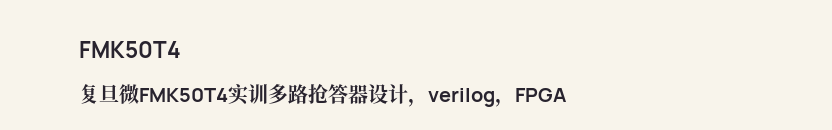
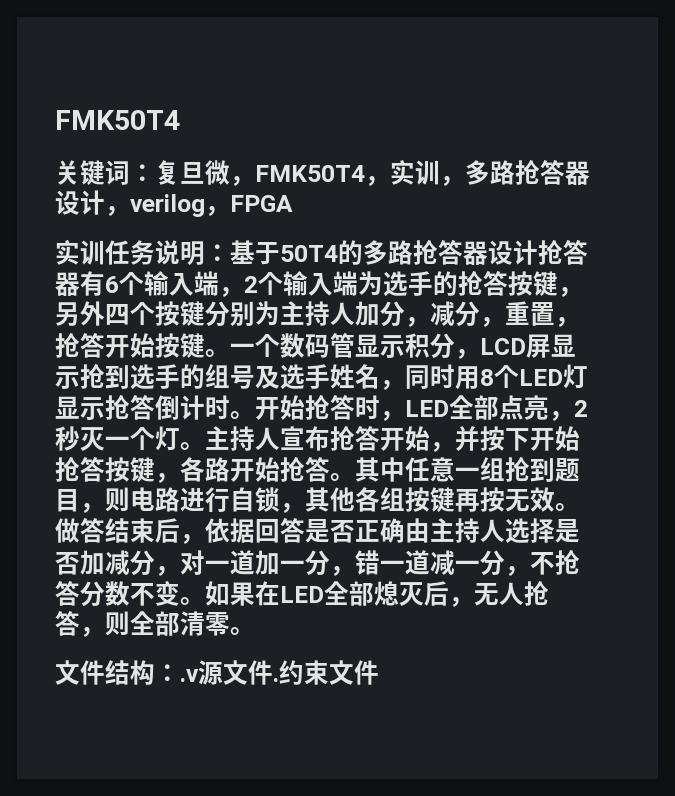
- 复旦微FMK50T4实训多路抢答器设计，verilog，FPGA
+ 关键词：复旦微，FMK50T4，实训，多路抢答器设计，verilog，FPGA
+ 实训任务说明：基于50T4的多路抢答器设计抢答器有6个输入端，2个输入端为选手的抢答按键，另外四个按键分别为主持人加分，减分，重置，抢答开始按键。一个数码管显示积分，LCD屏显示抢到选手的组号及选手姓名，同时用8个LED灯显示抢答倒计时。开始抢答时，LED全部点亮，2秒灭一个灯。主持人宣布抢答开始，并按下开始抢答按键，各路开始抢答。其中任意一组抢到题目，则电路进行自锁，其他各组按键再按无效。做答结束后，依据回答是否正确由主持人选择是否加减分，对一道加一分，错一道减一分，不抢答分数不变。如果在LED全部熄灭后，无人抢答，则全部清零。
+ 文件结构：.v源文件.约束文件

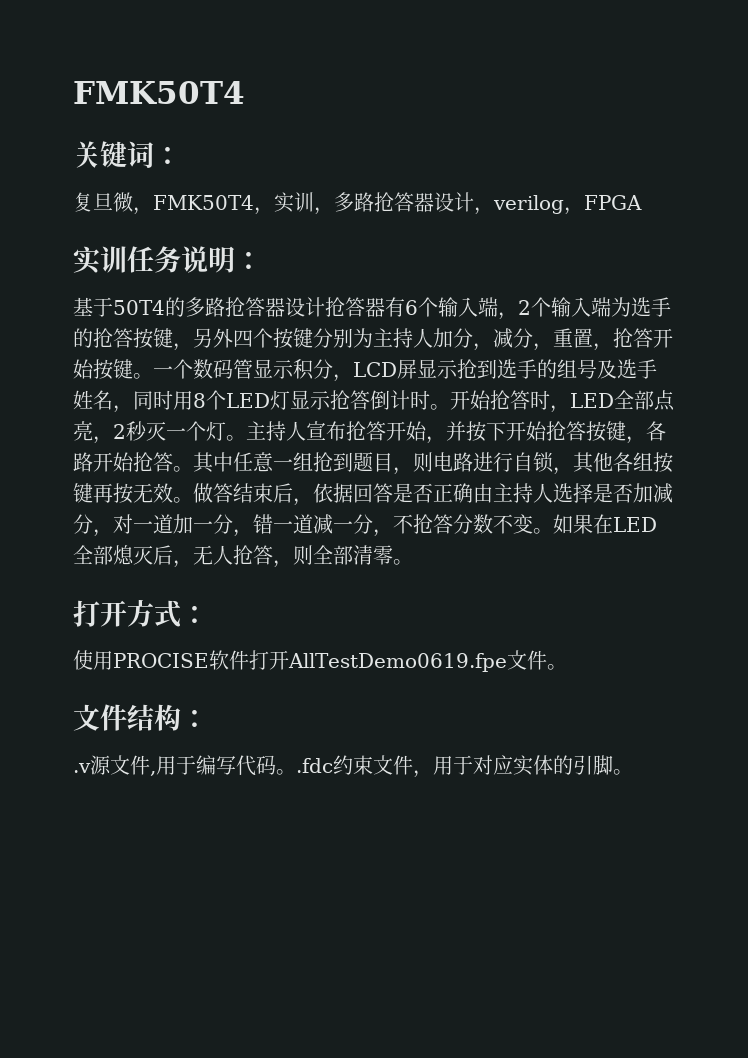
- 关键词：复旦微，FMK50T4，实训，多路抢答器设计，verilog，FPGA
+ 关键词：
+ 复旦微，FMK50T4，实训，多路抢答器设计，verilog，FPGA
- 实训任务说明：基于50T4的多路抢答器设计抢答器有6个输入端，2个输入端为选手的抢答按键，另外四个按键分别为主持人加分，减分，重置，抢答开始按键。
+ 实训任务说明：
+ 基于50T4的多路抢答器设计抢答器有6个输入端，2个输入端为选手的抢答按键，另外四个按键分别为主持人加分，减分，重置，抢答开始按键。
+ 打开方式：
+ 使用PROCISE软件打开AllTestDemo0619.fpe文件。
- 文件结构：.v源文件.约束文件
+ 文件结构：
+ .v源文件,用于编写代码。.fdc约束文件，用于对应实体的引脚。

